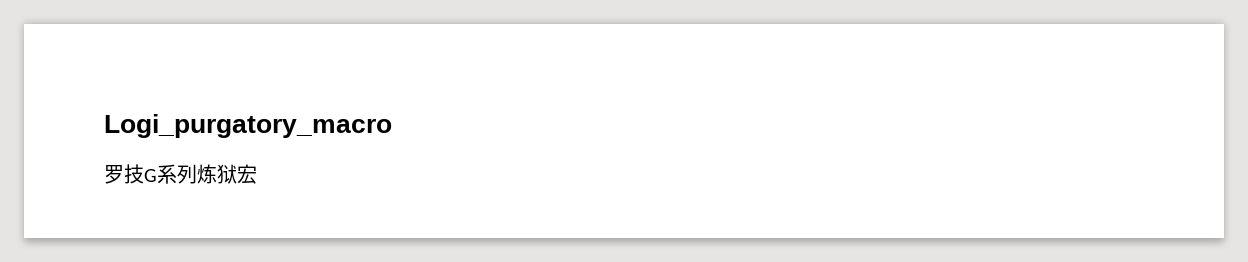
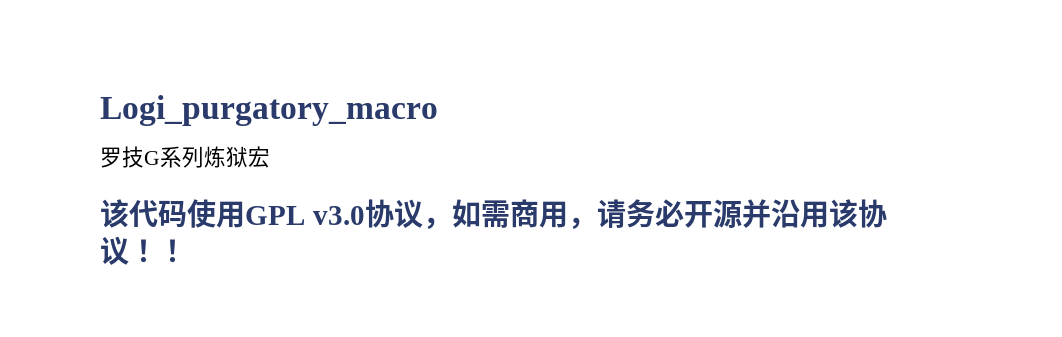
+ 该代码使用GPL v3.0协议，如需商用，请务必开源并沿用该协议！！

